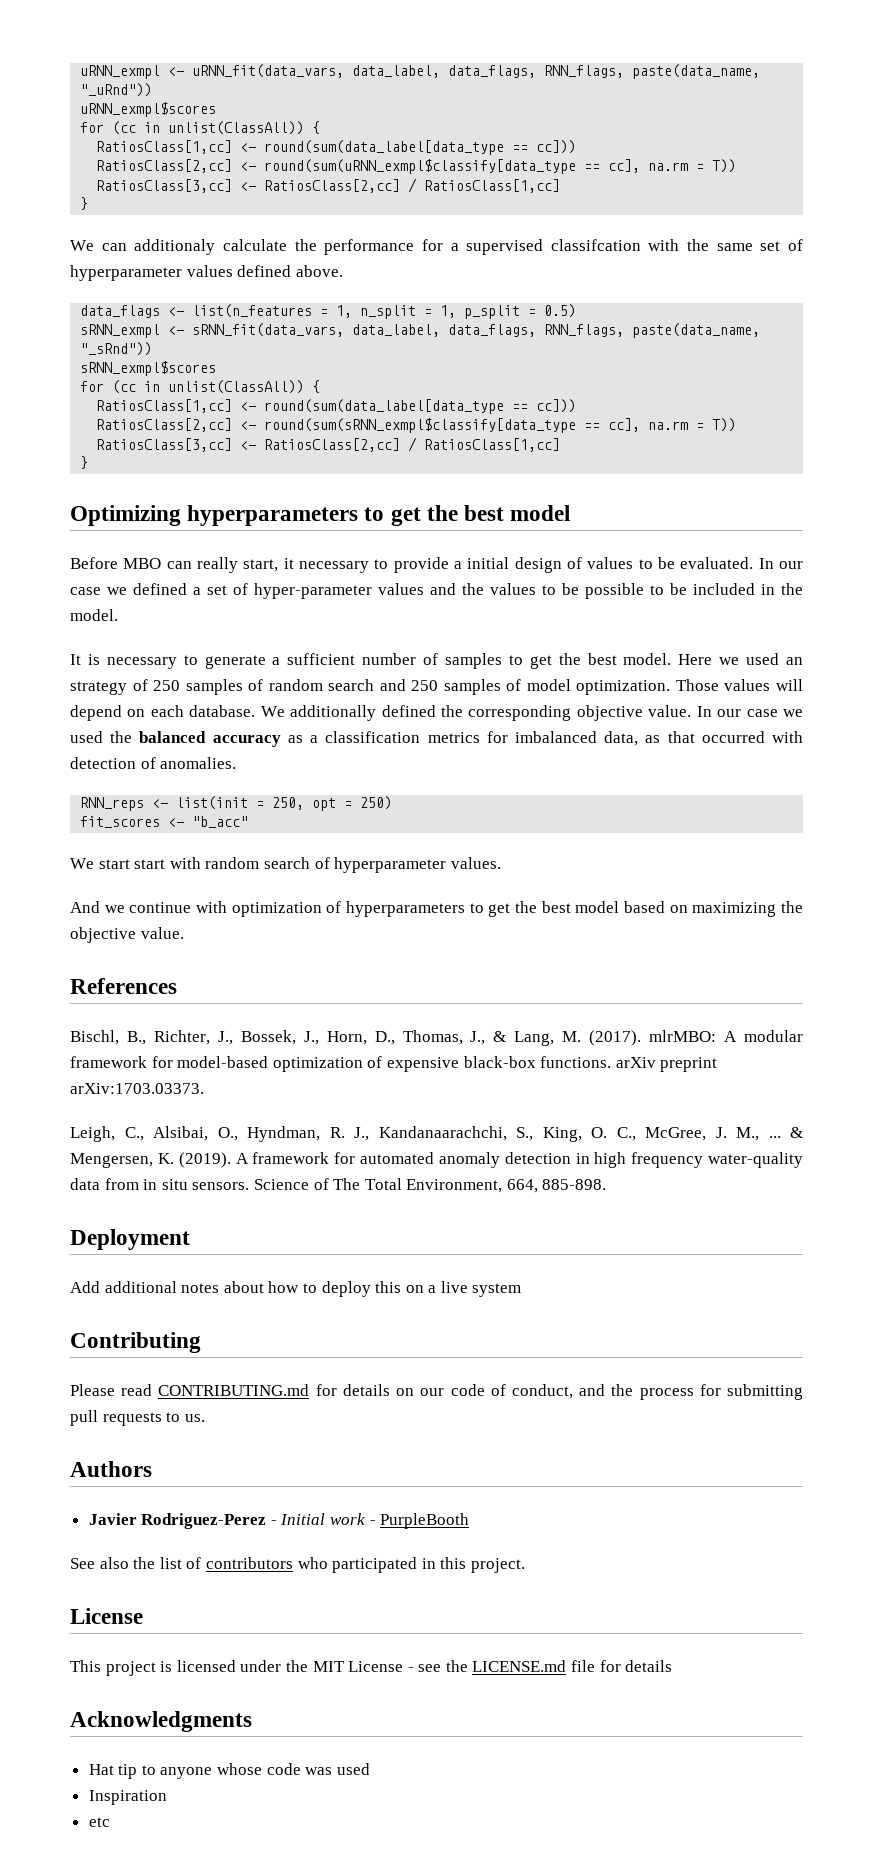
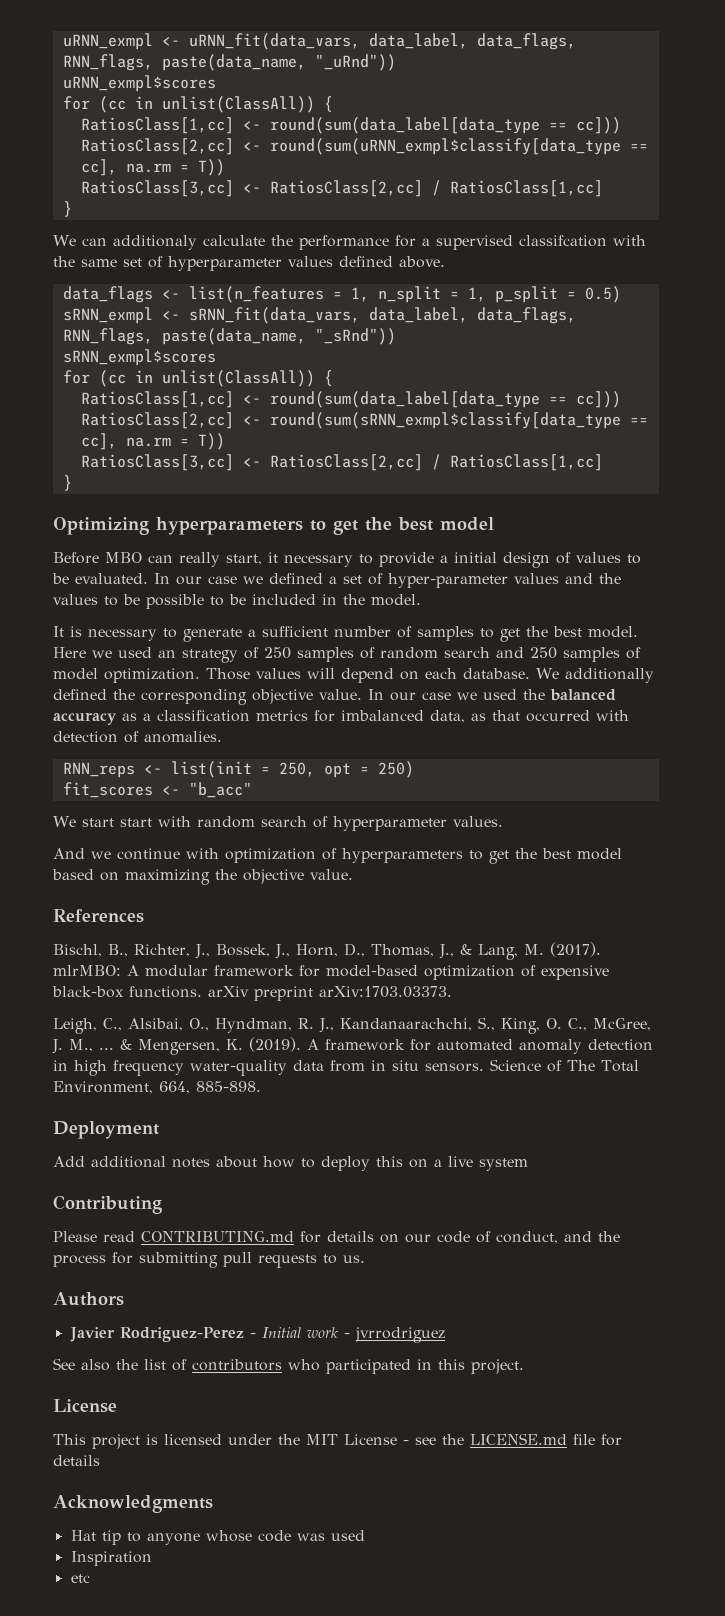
- Javier Rodriguez-Perez - Initial work - PurpleBooth
+ Javier Rodriguez-Perez - Initial work - jvrrodriguez

